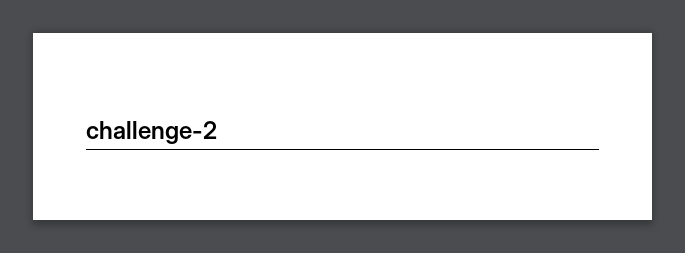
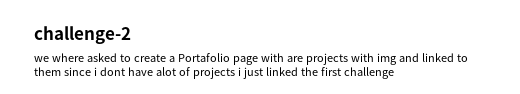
+ we where asked to create a Portafolio page with are projects with img and linked to them since i dont have alot of projects i just linked the first challenge

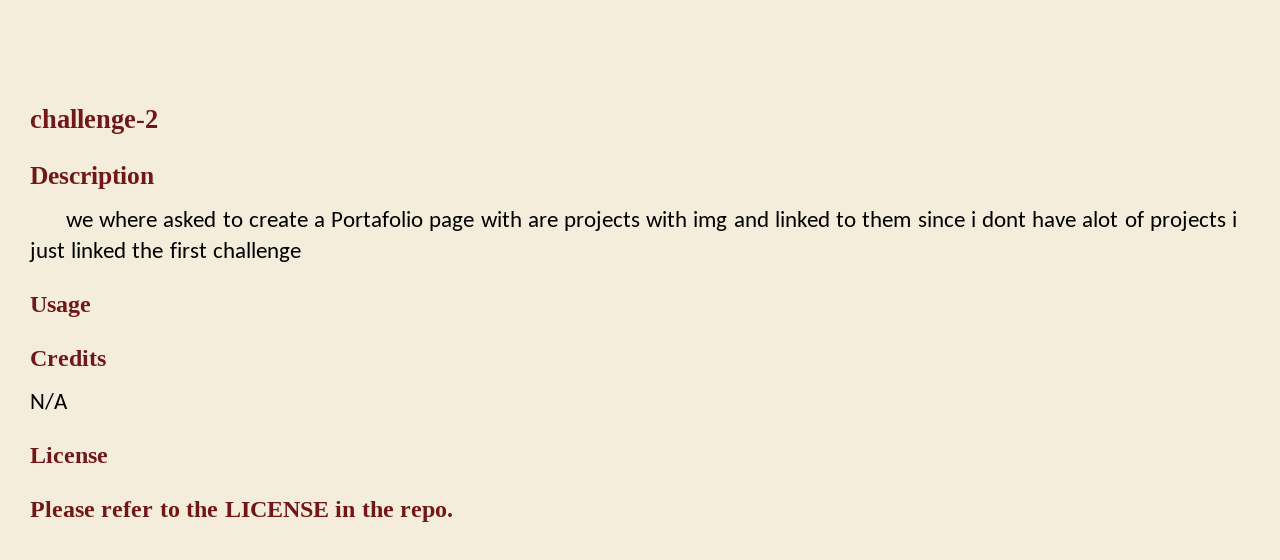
+ Description
+ Usage
+ Credits
+ N/A
+ License
+ Please refer to the LICENSE in the repo.

